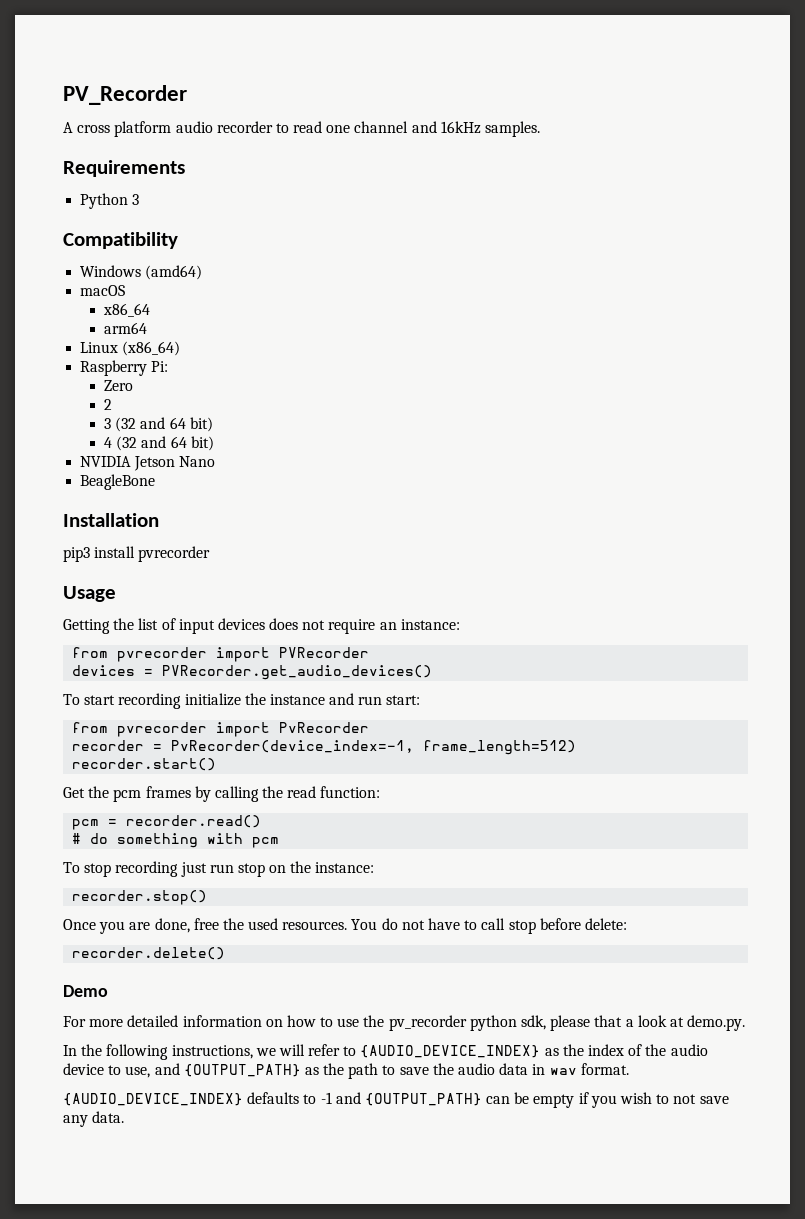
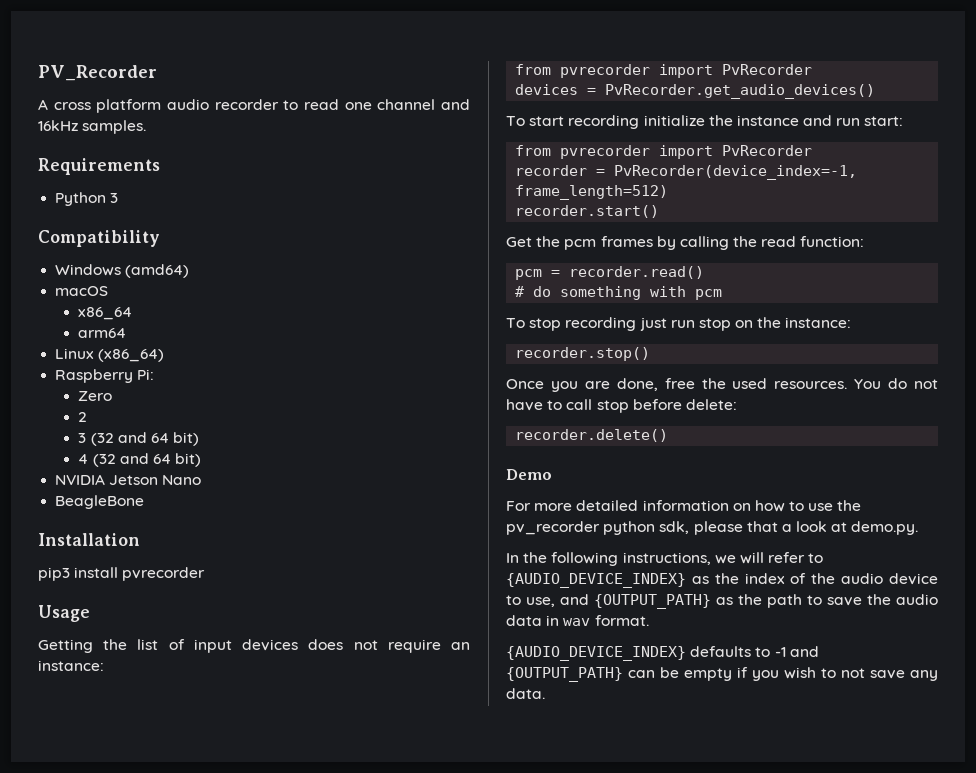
  Getting the list of input devices does not require an instance:
- from pvrecorder import PVRecorder
+ from pvrecorder import PvRecorder
- devices = PVRecorder.get_audio_devices()
+ devices = PvRecorder.get_audio_devices()

